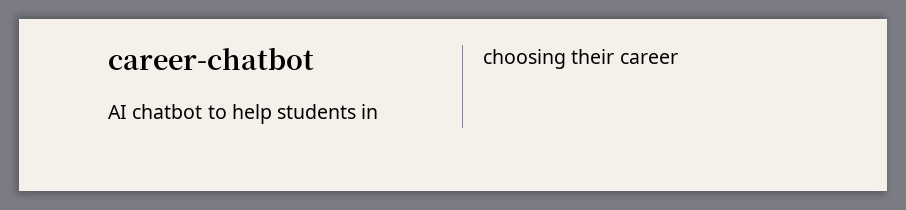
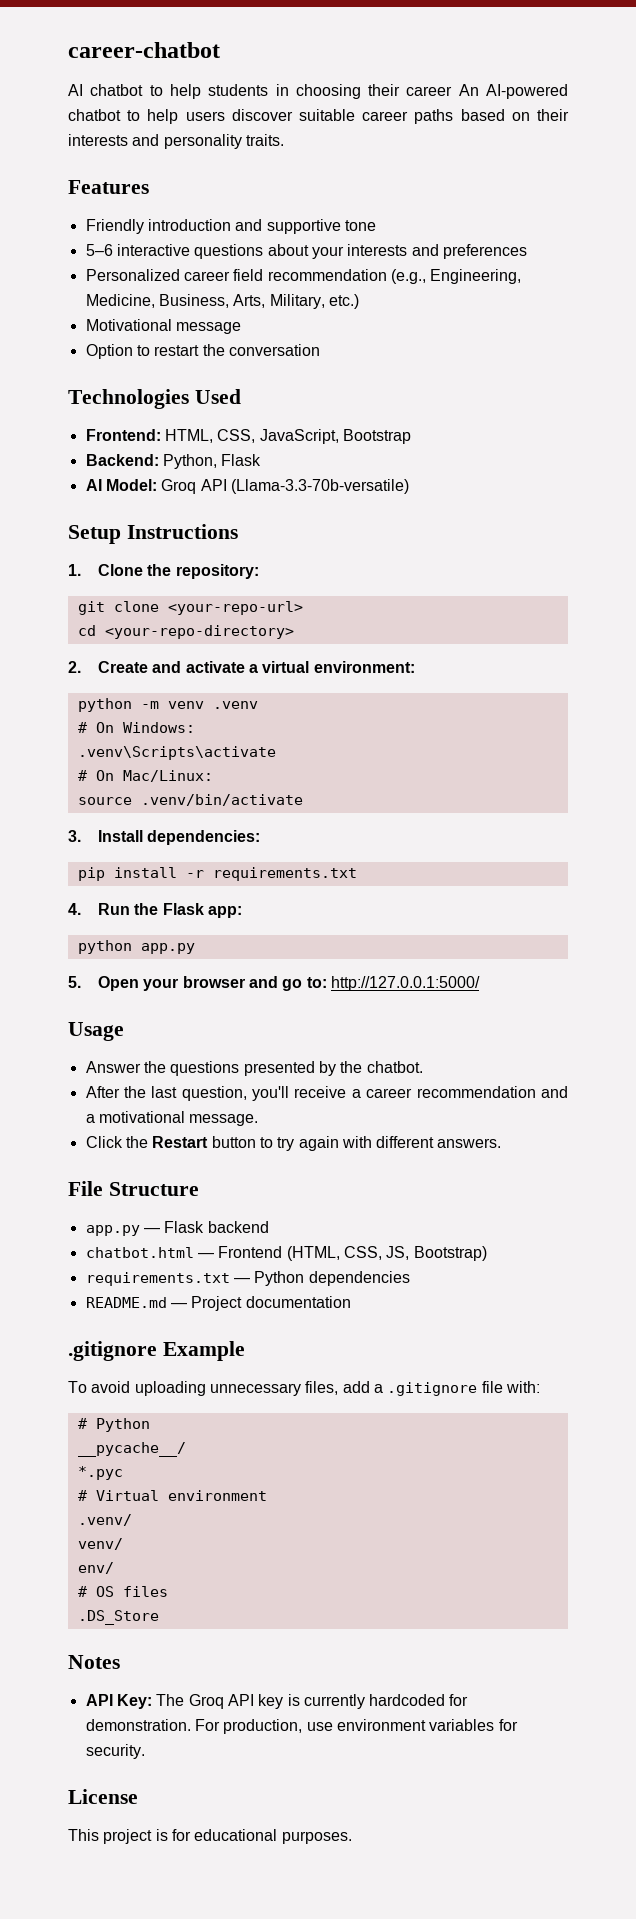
- AI chatbot to help students in choosing their career
+ AI chatbot to help students in choosing their career An AI-powered chatbot to help users discover suitable career paths based on their interests and personality traits.
+ Features
+ Friendly introduction and supportive tone
+ 5–6 interactive questions about your interests and preferences
+ Personalized career field recommendation (e.g., Engineering, Medicine, Business, Arts, Military, etc.)
+ Motivational message
+ Option to restart the conversation
+ Technologies Used
+ Frontend: HTML, CSS, JavaScript, Bootstrap
+ Backend: Python, Flask
+ AI Model: Groq API (Llama-3.3-70b-versatile)
+ Setup Instructions
+ 1. Clone the repository:
+ git clone <your-repo-url>
+ cd <your-repo-directory>
+ 2. Create and activate a virtual environment:
+ python -m venv .venv
+ # On Windows:
+ .venv\Scripts\activate
+ # On Mac/Linux:
+ source .venv/bin/activate
+ 3. Install dependencies:
+ pip install -r requirements.txt
+ 4. Run the Flask app:
+ python app.py
+ 5. Open your browser and go to: http://127.0.0.1:5000/
+ Usage
+ Answer the questions presented by the chatbot.
+ After the last question, you'll receive a career recommendation and a motivational message.
+ Click the Restart button to try again with different answers.
+ File Structure
+ app.py — Flask backend
+ chatbot.html — Frontend (HTML, CSS, JS, Bootstrap)
+ requirements.txt — Python dependencies
+ README.md — Project documentation
+ .gitignore Example
+ To avoid uploading unnecessary files, add a .gitignore file with:
+ # Python
+ __pycache__/
+ *.pyc
+ # Virtual environment
+ .venv/
+ venv/
+ env/
+ # OS files
+ .DS_Store
+ Notes
+ API Key: The Groq API key is currently hardcoded for demonstration. For production, use environment variables for security.
+ License
+ This project is for educational purposes.

